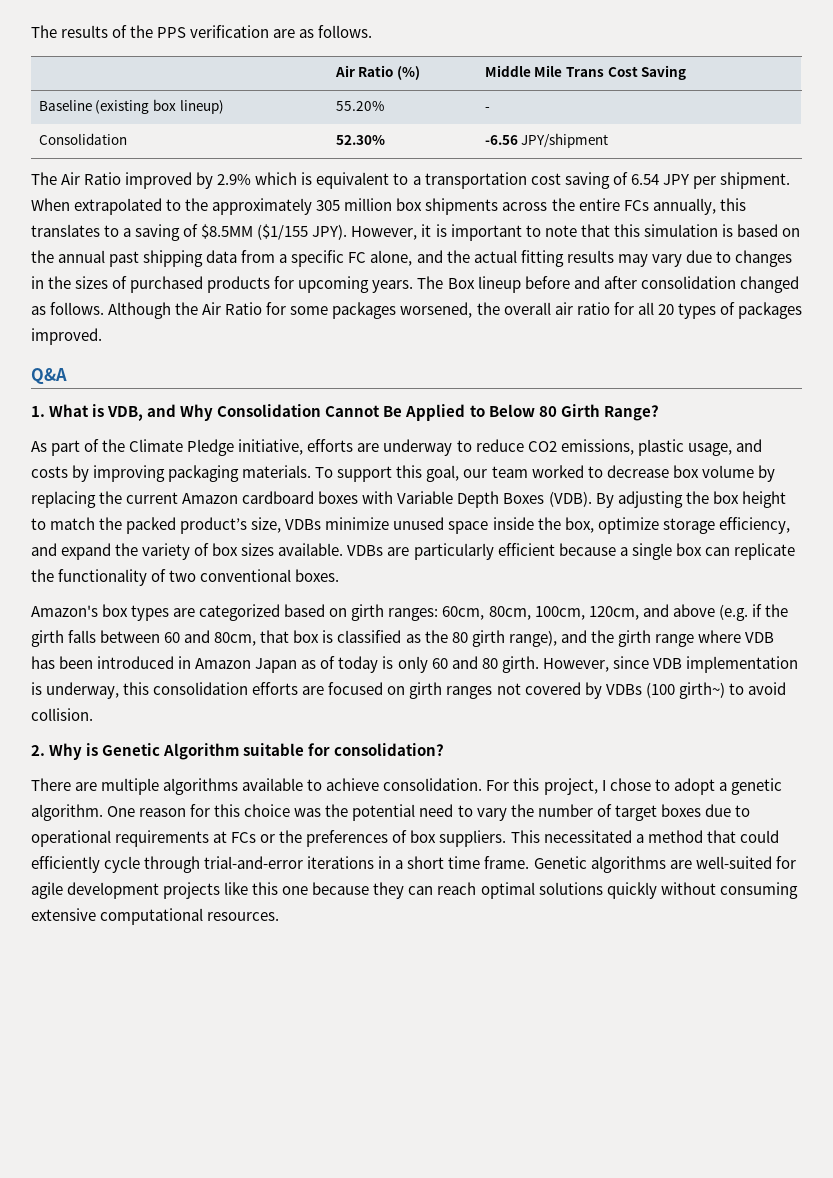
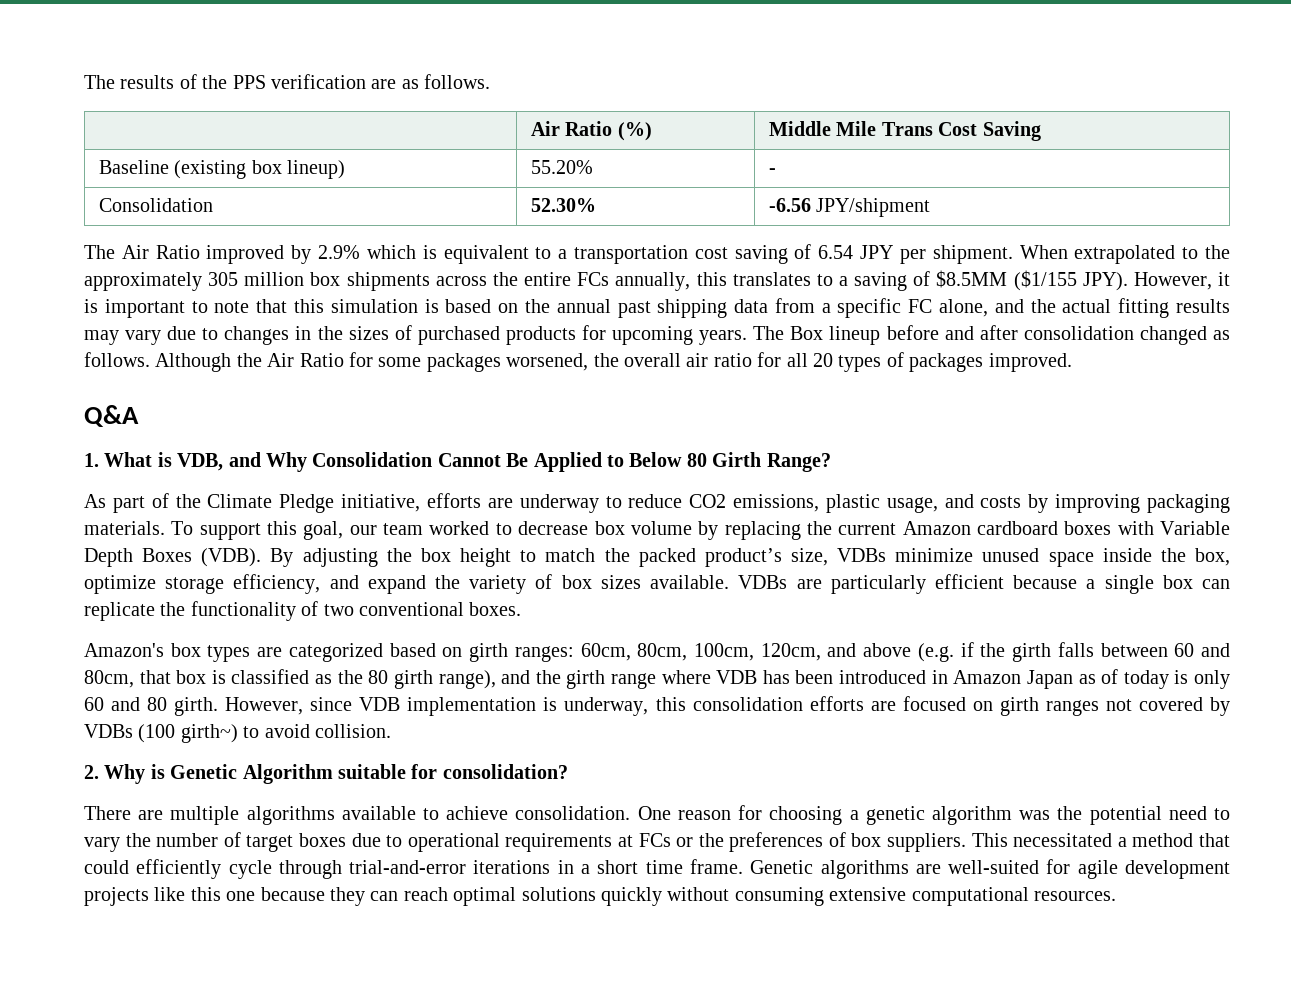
- For this project, I chose to adopt a genetic algorithm. One reason for this choice was the potential need to vary the number of target boxes due to operational requirements at FCs or the preferences of box suppliers.
+ One reason for choosing a genetic algorithm was the potential need to vary the number of target boxes due to operational requirements at FCs or the preferences of box suppliers.

